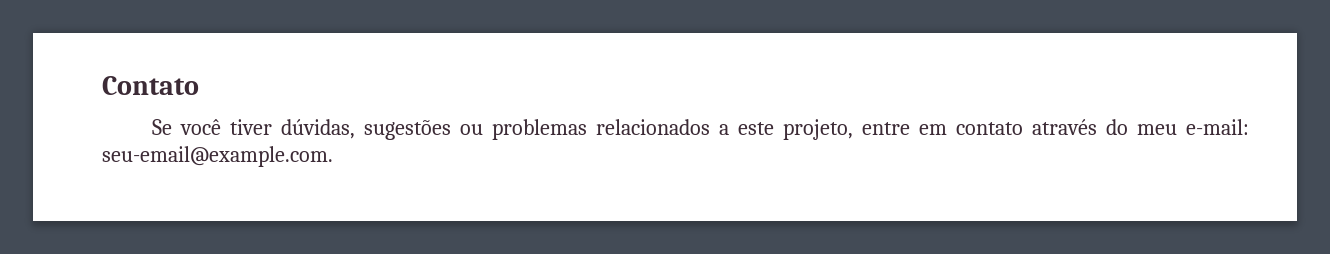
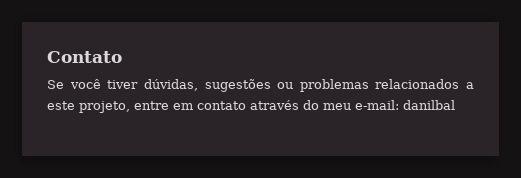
- Se você tiver dúvidas, sugestões ou problemas relacionados a este projeto, entre em contato através do meu e-mail: seu-email@example.com.
+ Se você tiver dúvidas, sugestões ou problemas relacionados a este projeto, entre em contato através do meu e-mail: danilbal

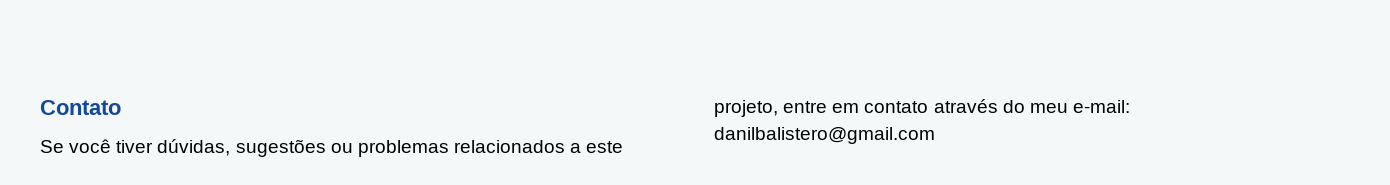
- Se você tiver dúvidas, sugestões ou problemas relacionados a este projeto, entre em contato através do meu e-mail: danilbal
+ Se você tiver dúvidas, sugestões ou problemas relacionados a este projeto, entre em contato através do meu e-mail: danilbalistero@gmail.com

